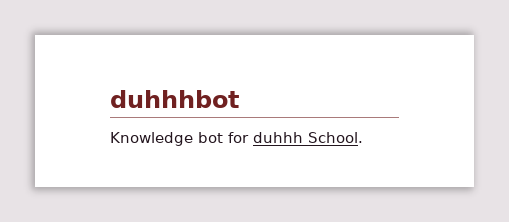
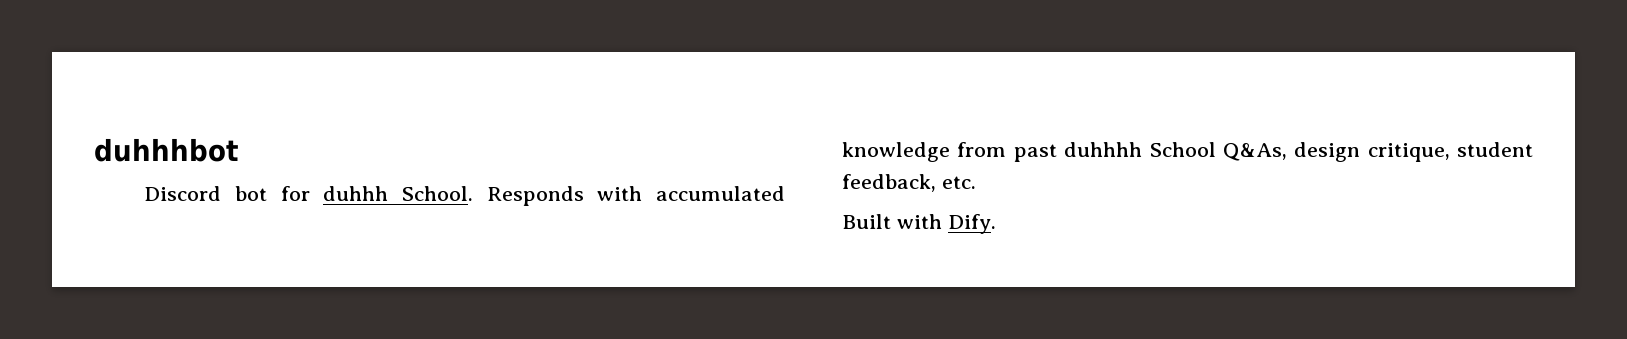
- Knowledge bot for duhhh School.
+ Discord bot for duhhh School.
+ Responds with accumulated knowledge from past duhhhh School Q&As, design critique, student feedback, etc.
+ Built with Dify.

